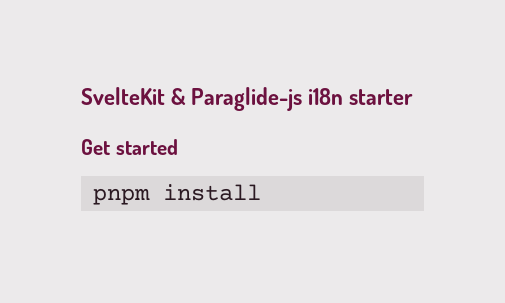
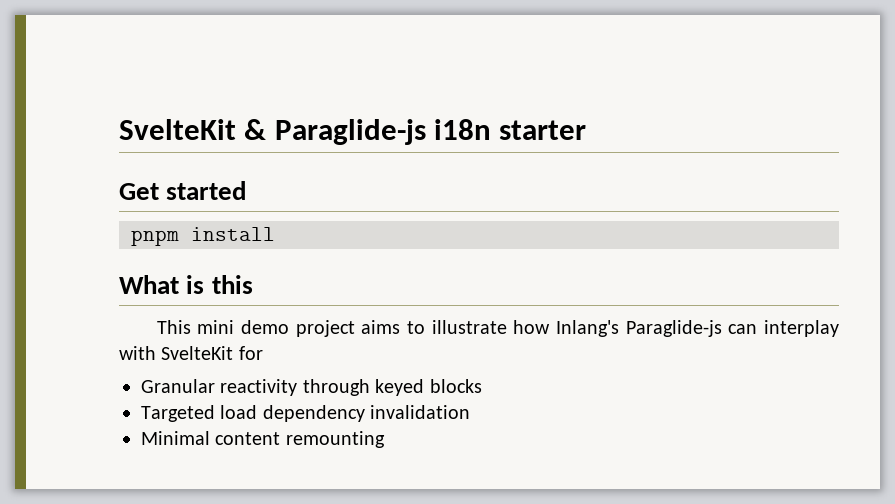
+ What is this
+ This mini demo project aims to illustrate how Inlang's Paraglide-js can interplay with SvelteKit for
+ Granular reactivity through keyed blocks
+ Targeted load dependency invalidation
+ Minimal content remounting

